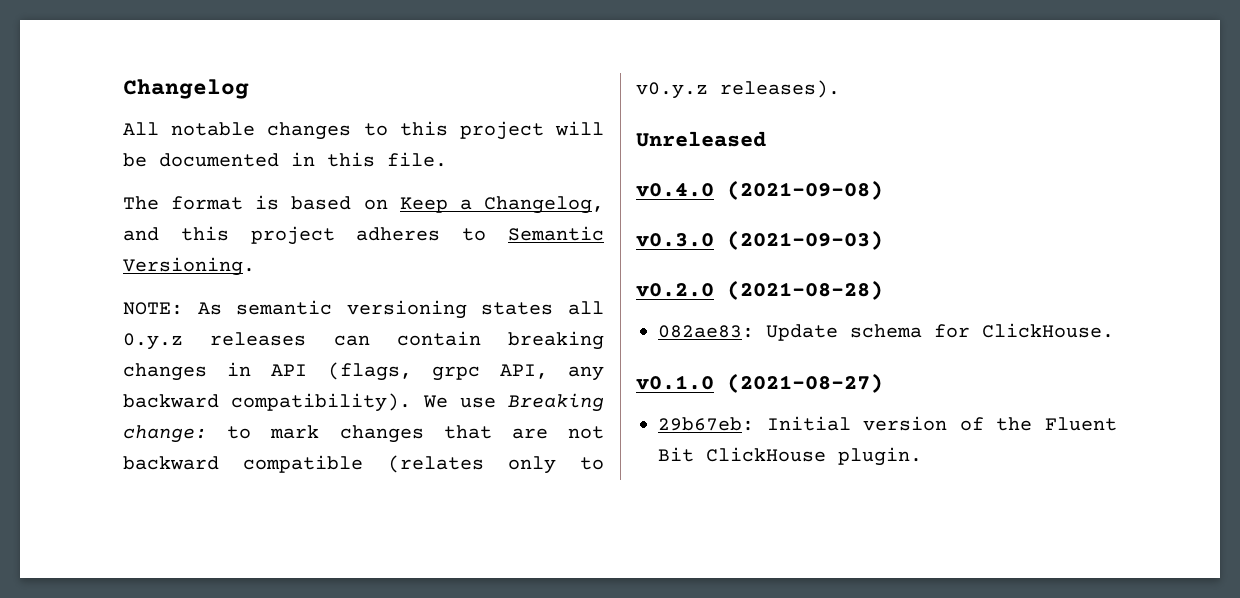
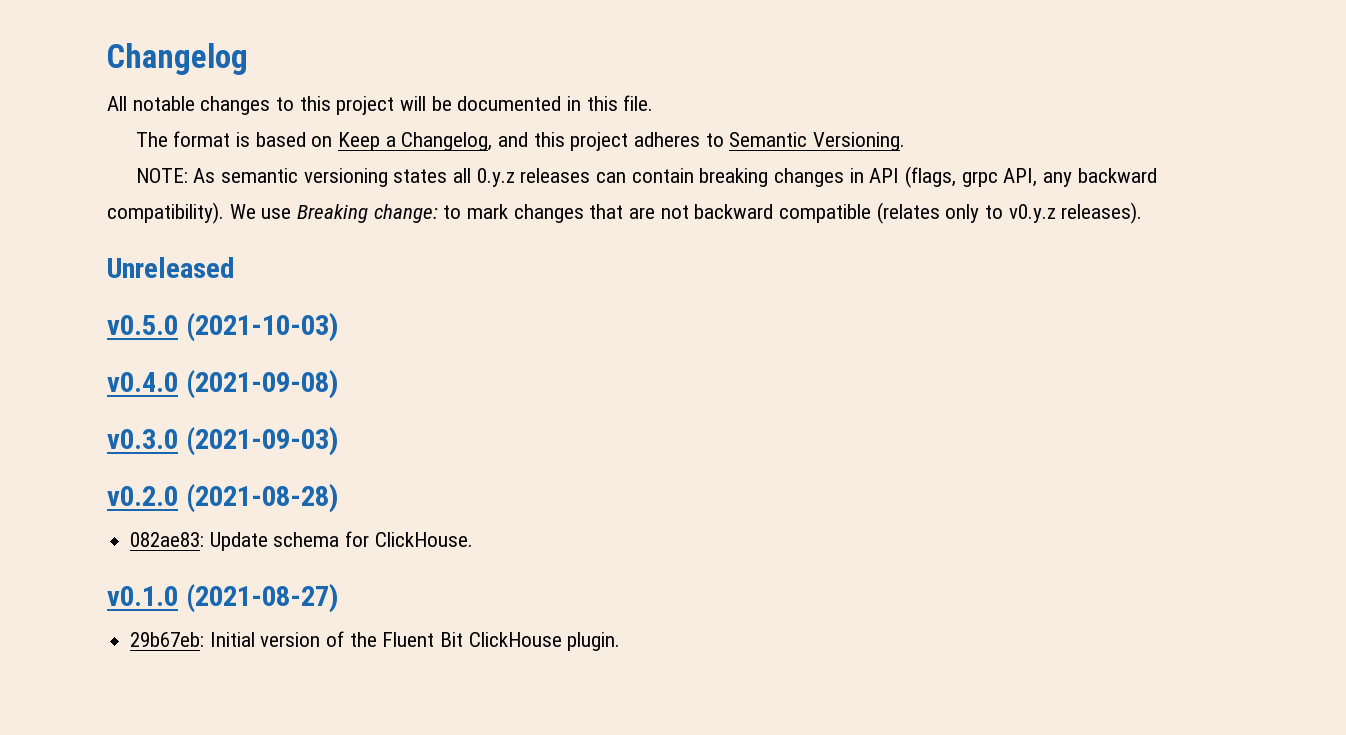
+ v0.5.0 (2021-10-03)

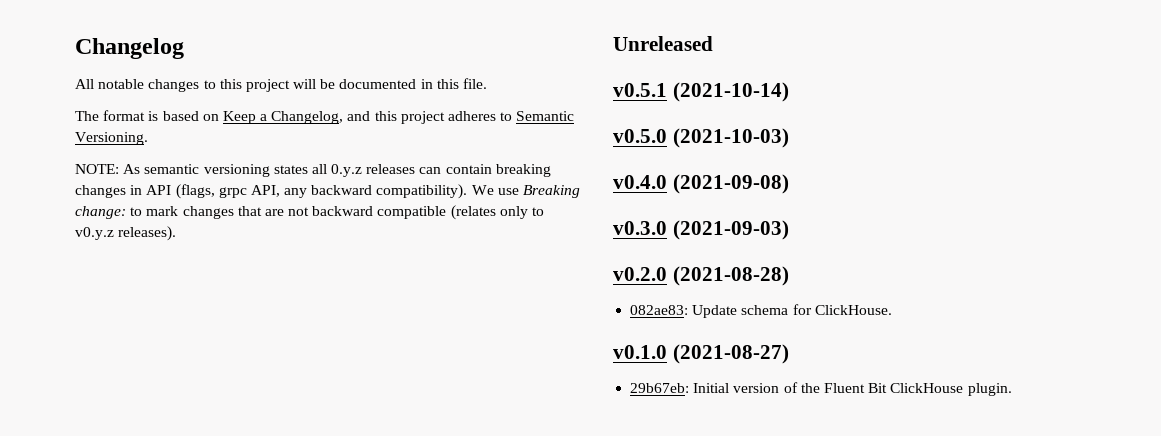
+ v0.5.1 (2021-10-14)

